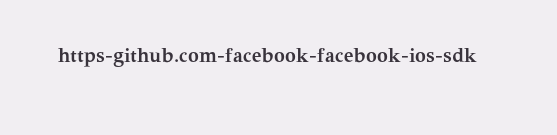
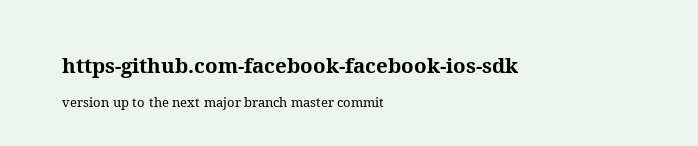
+ version up to the next major branch master commit

